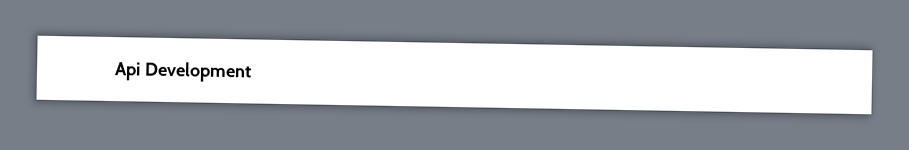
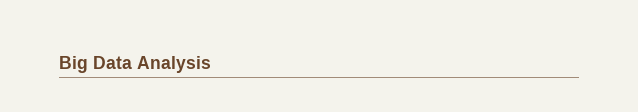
- Api Development
+ Big Data Analysis

